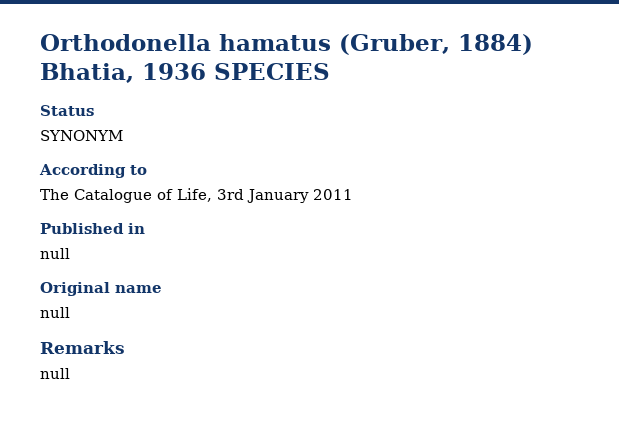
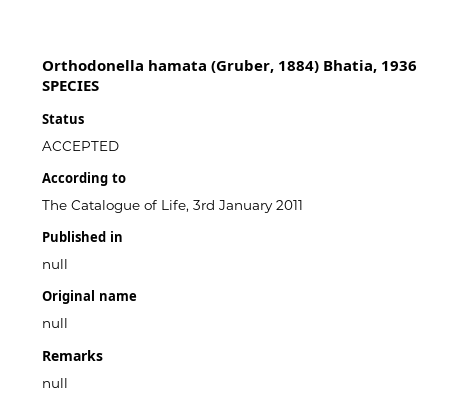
- Orthodonella hamatus (Gruber, 1884) Bhatia, 1936 SPECIES
+ Orthodonella hamata (Gruber, 1884) Bhatia, 1936 SPECIES
- SYNONYM
+ ACCEPTED

